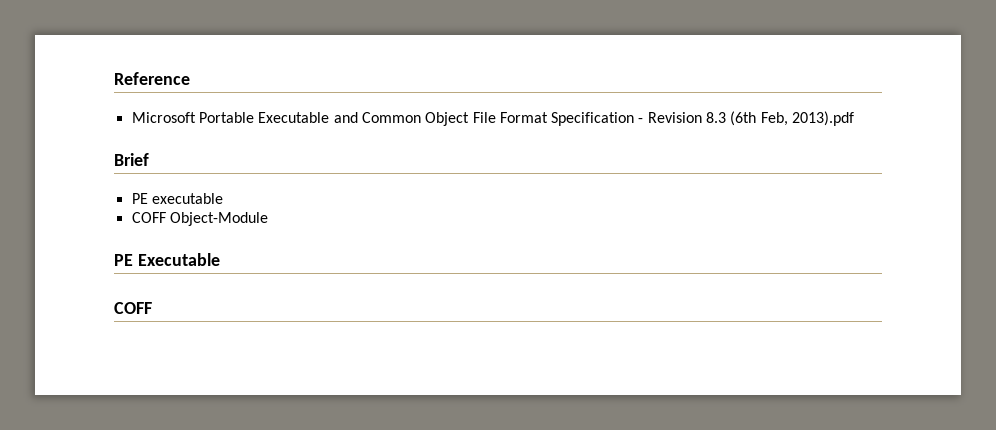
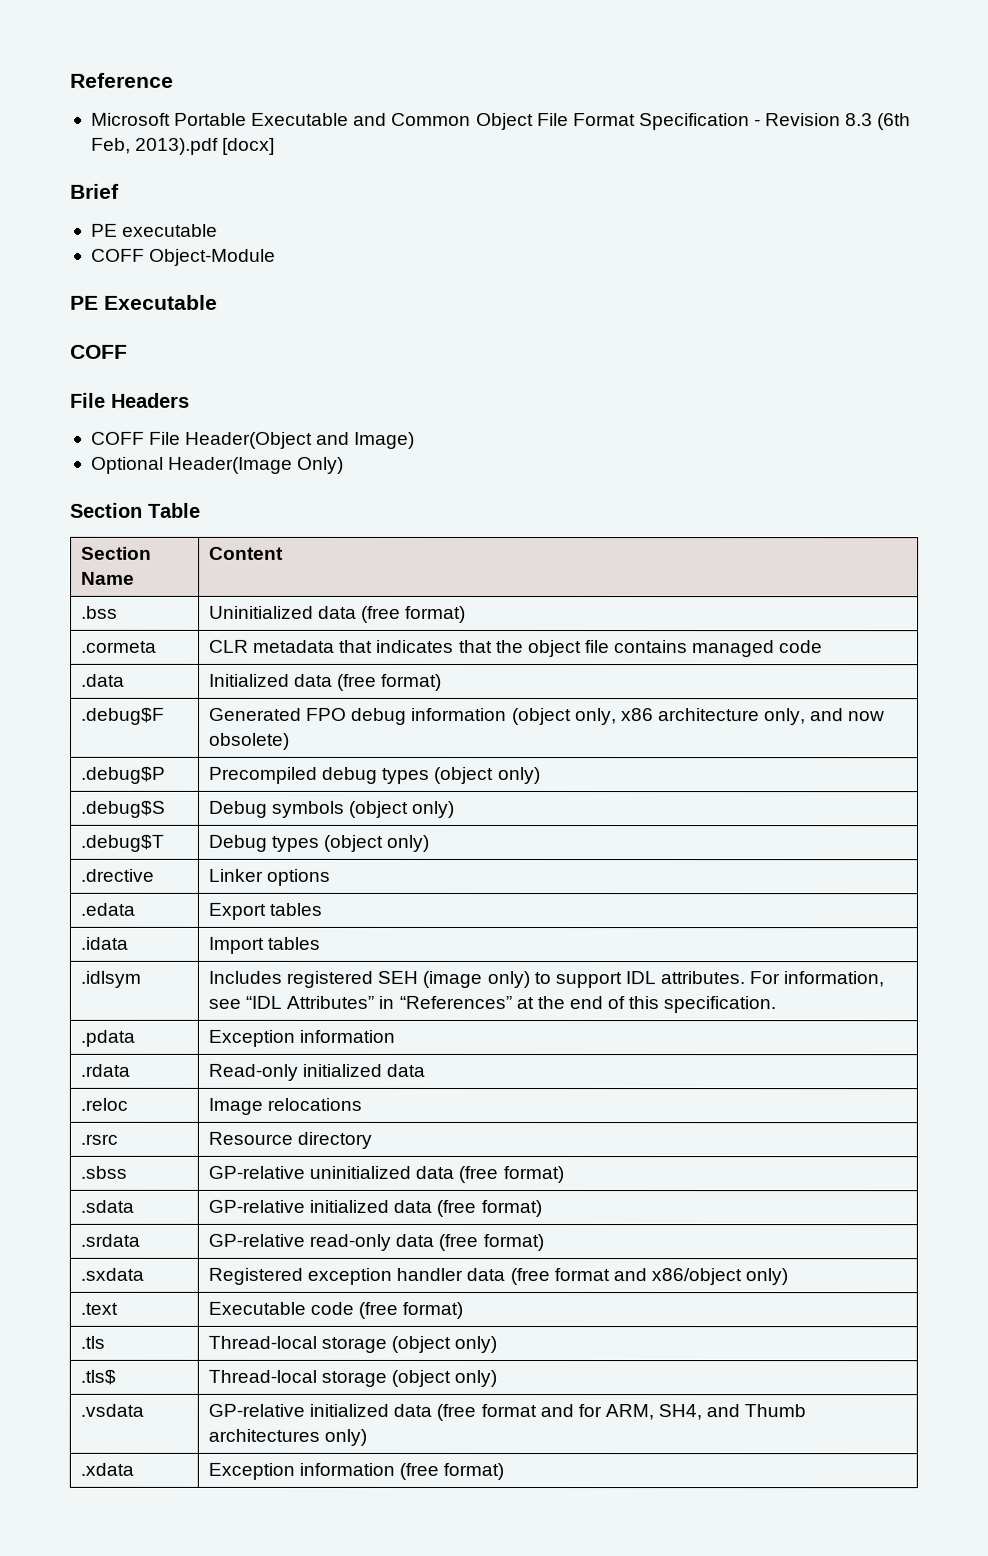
- Microsoft Portable Executable and Common Object File Format Specification - Revision 8.3 (6th Feb, 2013).pdf
+ Microsoft Portable Executable and Common Object File Format Specification - Revision 8.3 (6th Feb, 2013).pdf [docx]
+ File Headers
+ COFF File Header(Object and Image)
+ Optional Header(Image Only)
+ Section Table
+ Section Name | Content
+ .bss | Uninitialized data (free format)
+ .cormeta | CLR metadata that indicates that the object file contains managed code
+ .data | Initialized data (free format)
+ .debug$F | Generated FPO debug information (object only, x86 architecture only, and now obsolete)
+ .debug$P | Precompiled debug types (object only)
+ .debug$S | Debug symbols (object only)
+ .debug$T | Debug types (object only)
+ .drective | Linker options
+ .edata | Export tables
+ .idata | Import tables
+ .idlsym | Includes registered SEH (image only) to support IDL attributes. For information, see “IDL Attributes” in “References” at the end of this specification.
+ .pdata | Exception information
+ .rdata | Read-only initialized data
+ .reloc | Image relocations
+ .rsrc | Resource directory
+ .sbss | GP-relative uninitialized data (free format)
+ .sdata | GP-relative initialized data (free format)
+ .srdata | GP-relative read-only data (free format)
+ .sxdata | Registered exception handler data (free format and x86/object only)
+ .text | Executable code (free format)
+ .tls | Thread-local storage (object only)
+ .tls$ | Thread-local storage (object only)
+ .vsdata | GP-relative initialized data (free format and for ARM, SH4, and Thumb architectures only)
+ .xdata | Exception information (free format)

